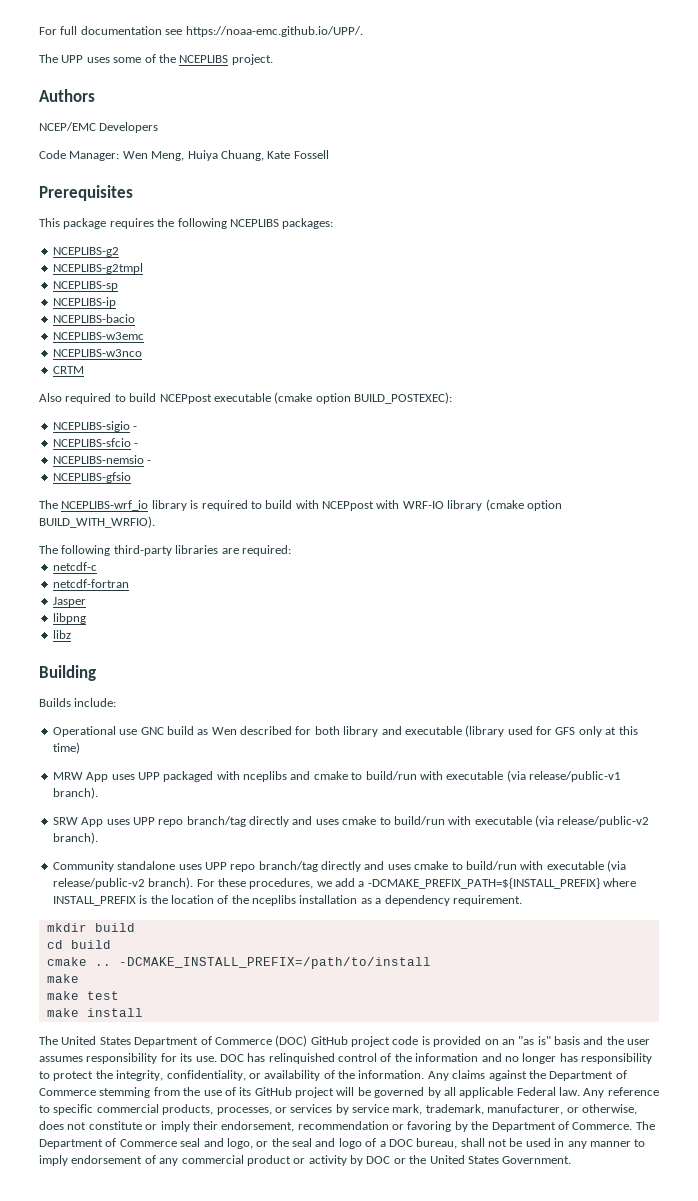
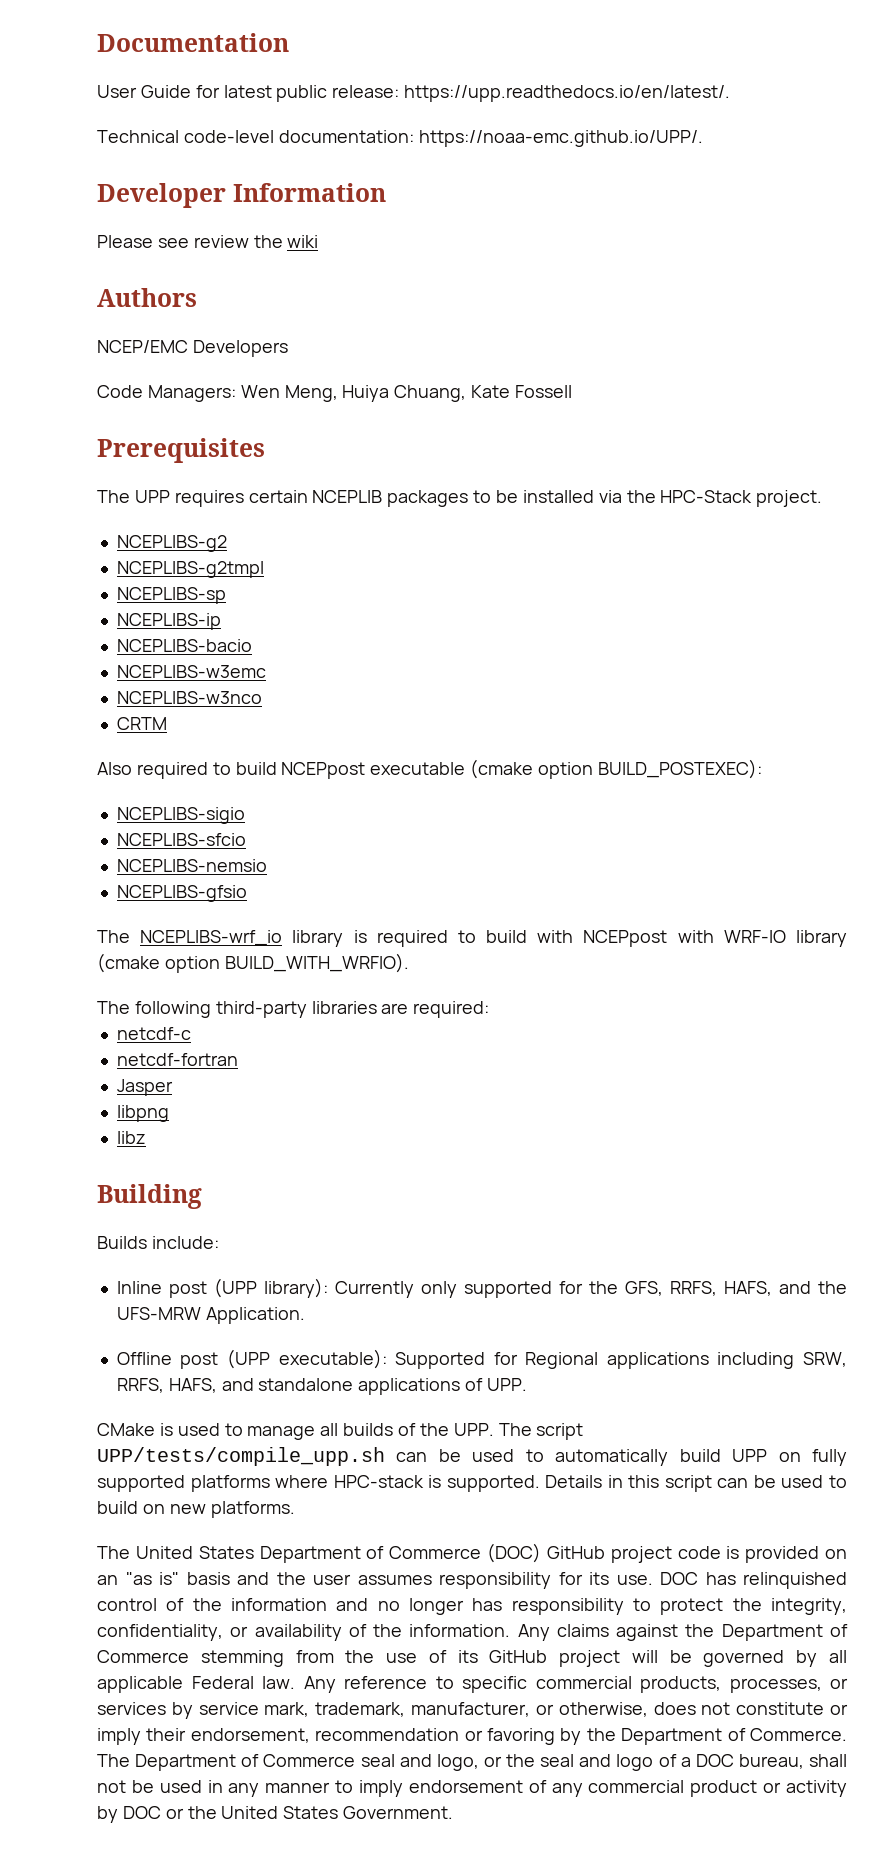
- For full documentation see https://noaa-emc.github.io/UPP/.
- The UPP uses some of the NCEPLIBS project.
+ Documentation
+ User Guide for latest public release: https://upp.readthedocs.io/en/latest/.
+ Technical code-level documentation: https://noaa-emc.github.io/UPP/.
+ Developer Information
+ Please see review the wiki
- Code Manager: Wen Meng, Huiya Chuang, Kate Fossell
+ Code Managers: Wen Meng, Huiya Chuang, Kate Fossell
- This package requires the following NCEPLIBS packages:
+ The UPP requires certain NCEPLIB packages to be installed via the HPC-Stack project.
- NCEPLIBS-sigio -
+ NCEPLIBS-sigio
- NCEPLIBS-sfcio -
+ NCEPLIBS-sfcio
- NCEPLIBS-nemsio -
+ NCEPLIBS-nemsio
- Operational use GNC build as Wen described for both library and executable (library used for GFS only at this time)
- MRW App uses UPP packaged with nceplibs and cmake to build/run with executable (via release/public-v1 branch).
- SRW App uses UPP repo branch/tag directly and uses cmake to build/run with executable (via release/public-v2 branch).
- Community standalone uses UPP repo branch/tag directly and uses cmake to build/run with executable (via release/public-v2 branch). For these procedures, we add a -DCMAKE_PREFIX_PATH=${INSTALL_PREFIX} where INSTALL_PREFIX is the location of the nceplibs installation as a dependency requirement.
- mkdir build
- cd build
- cmake .. -DCMAKE_INSTALL_PREFIX=/path/to/install
- make
- make test
- make install
+ Inline post (UPP library): Currently only supported for the GFS, RRFS, HAFS, and the UFS-MRW Application.
+ Offline post (UPP executable): Supported for Regional applications including SRW, RRFS, HAFS, and standalone applications of UPP.
+ CMake is used to manage all builds of the UPP. The script UPP/tests/compile_upp.sh can be used to automatically build UPP on fully supported platforms where HPC-stack is supported. Details in this script can be used to build on new platforms.

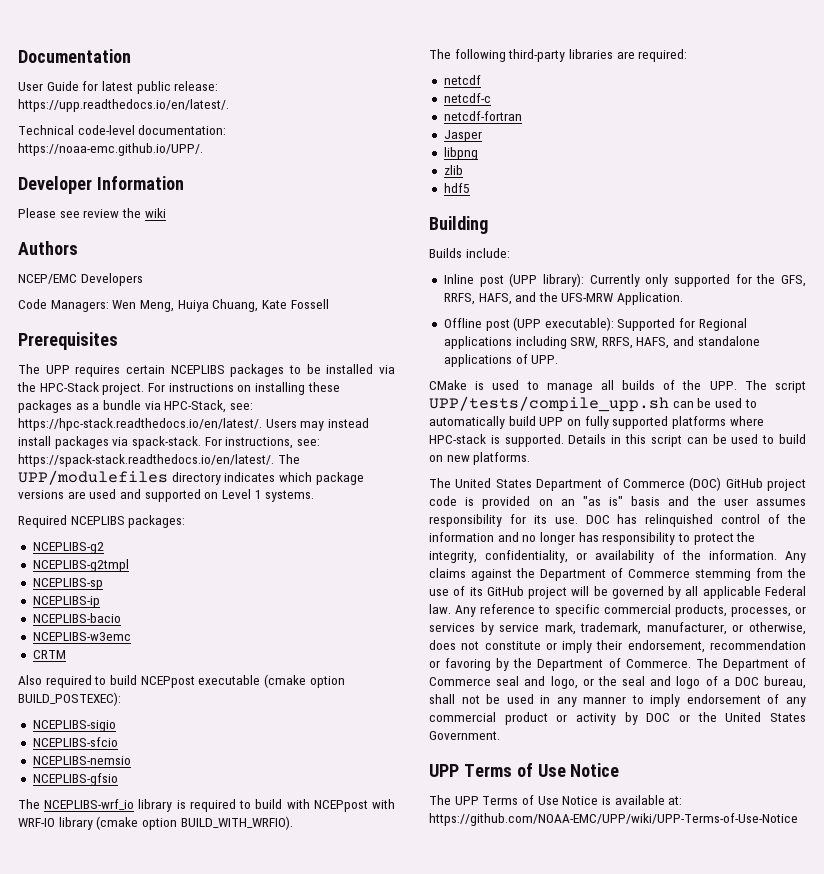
- The UPP requires certain NCEPLIB packages to be installed via the HPC-Stack project.
+ The UPP requires certain NCEPLIBS packages to be installed via the HPC-Stack project. For instructions on installing these packages as a bundle via HPC-Stack, see: https://hpc-stack.readthedocs.io/en/latest/. Users may instead install packages via spack-stack. For instructions, see: https://spack-stack.readthedocs.io/en/latest/. The UPP/modulefiles directory indicates which package versions are used and supported on Level 1 systems.
+ Required NCEPLIBS packages:
- NCEPLIBS-w3nco
+ netcdf
- libz
+ zlib
+ hdf5
  The Department of Commerce seal and logo, or the seal and logo of a DOC bureau, shall not be used in any manner to imply endorsement of any commercial product or activity by DOC or the United States Government.
+ UPP Terms of Use Notice
+ The UPP Terms of Use Notice is available at: https://github.com/NOAA-EMC/UPP/wiki/UPP-Terms-of-Use-Notice

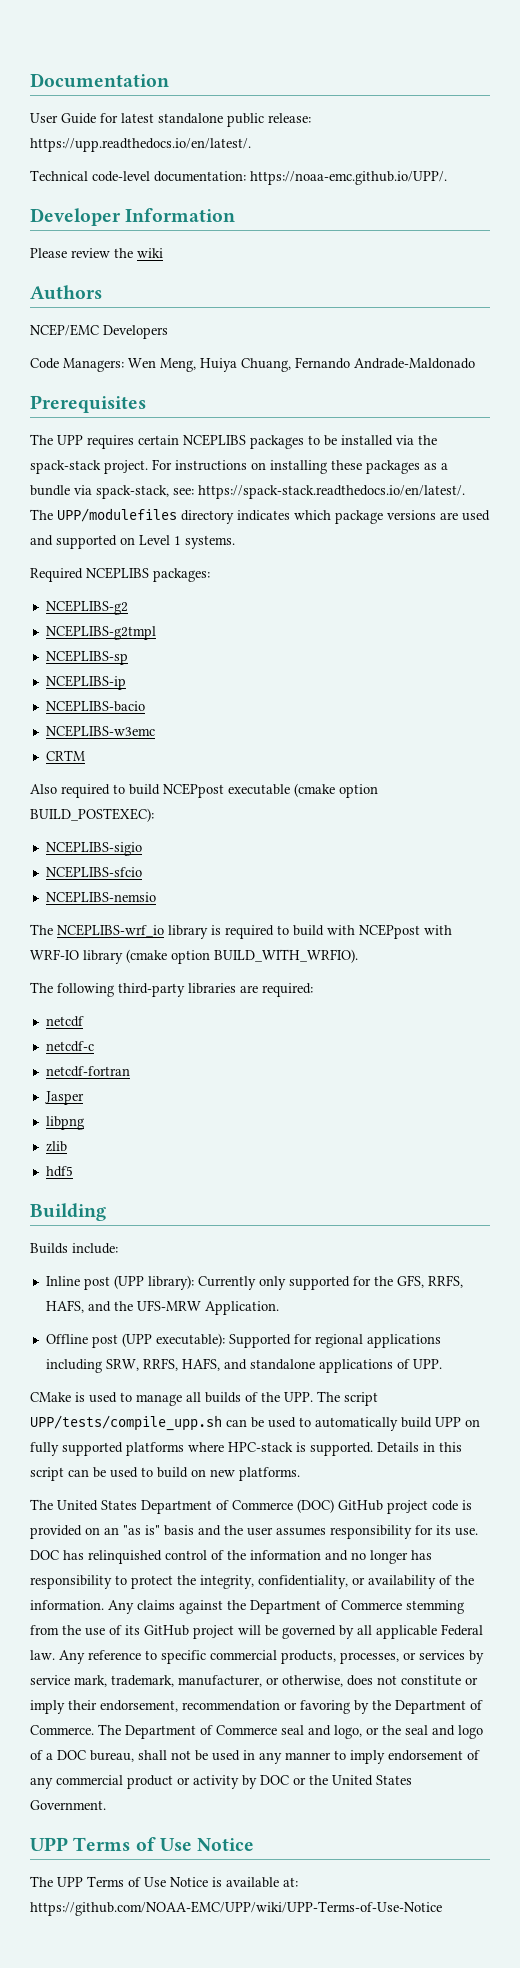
- User Guide for latest public release: https://upp.readthedocs.io/en/latest/.
+ User Guide for latest standalone public release: https://upp.readthedocs.io/en/latest/.
- Please see review the wiki
+ Please review the wiki
- Code Managers: Wen Meng, Huiya Chuang, Kate Fossell
+ Code Managers: Wen Meng, Huiya Chuang, Fernando Andrade-Maldonado
- The UPP requires certain NCEPLIBS packages to be installed via the HPC-Stack project.
+ The UPP requires certain NCEPLIBS packages to be installed via the spack-stack project.
- For instructions on installing these packages as a bundle via HPC-Stack, see: https://hpc-stack.readthedocs.io/en/latest/. Users may instead install packages via spack-stack. For instructions, see: https://spack-stack.readthedocs.io/en/latest/. The UPP/modulefiles directory indicates which package versions are used and supported on Level 1 systems.
+ For instructions on installing these packages as a bundle via spack-stack, see: https://spack-stack.readthedocs.io/en/latest/. The UPP/modulefiles directory indicates which package versions are used and supported on Level 1 systems.
- NCEPLIBS-gfsio
- Offline post (UPP executable): Supported for Regional applications including SRW, RRFS, HAFS, and standalone applications of UPP.
+ Offline post (UPP executable): Supported for regional applications including SRW, RRFS, HAFS, and standalone applications of UPP.

